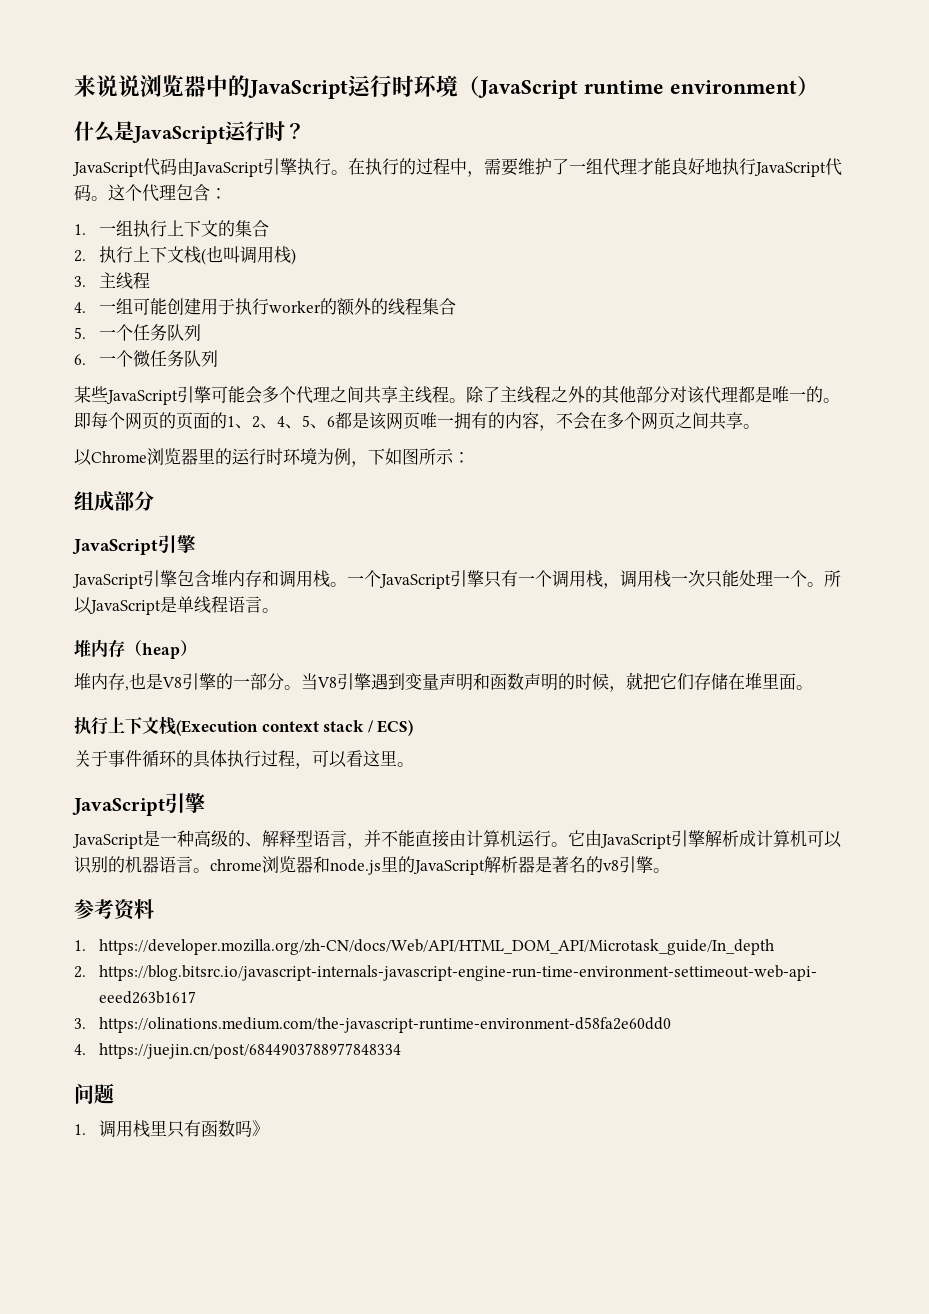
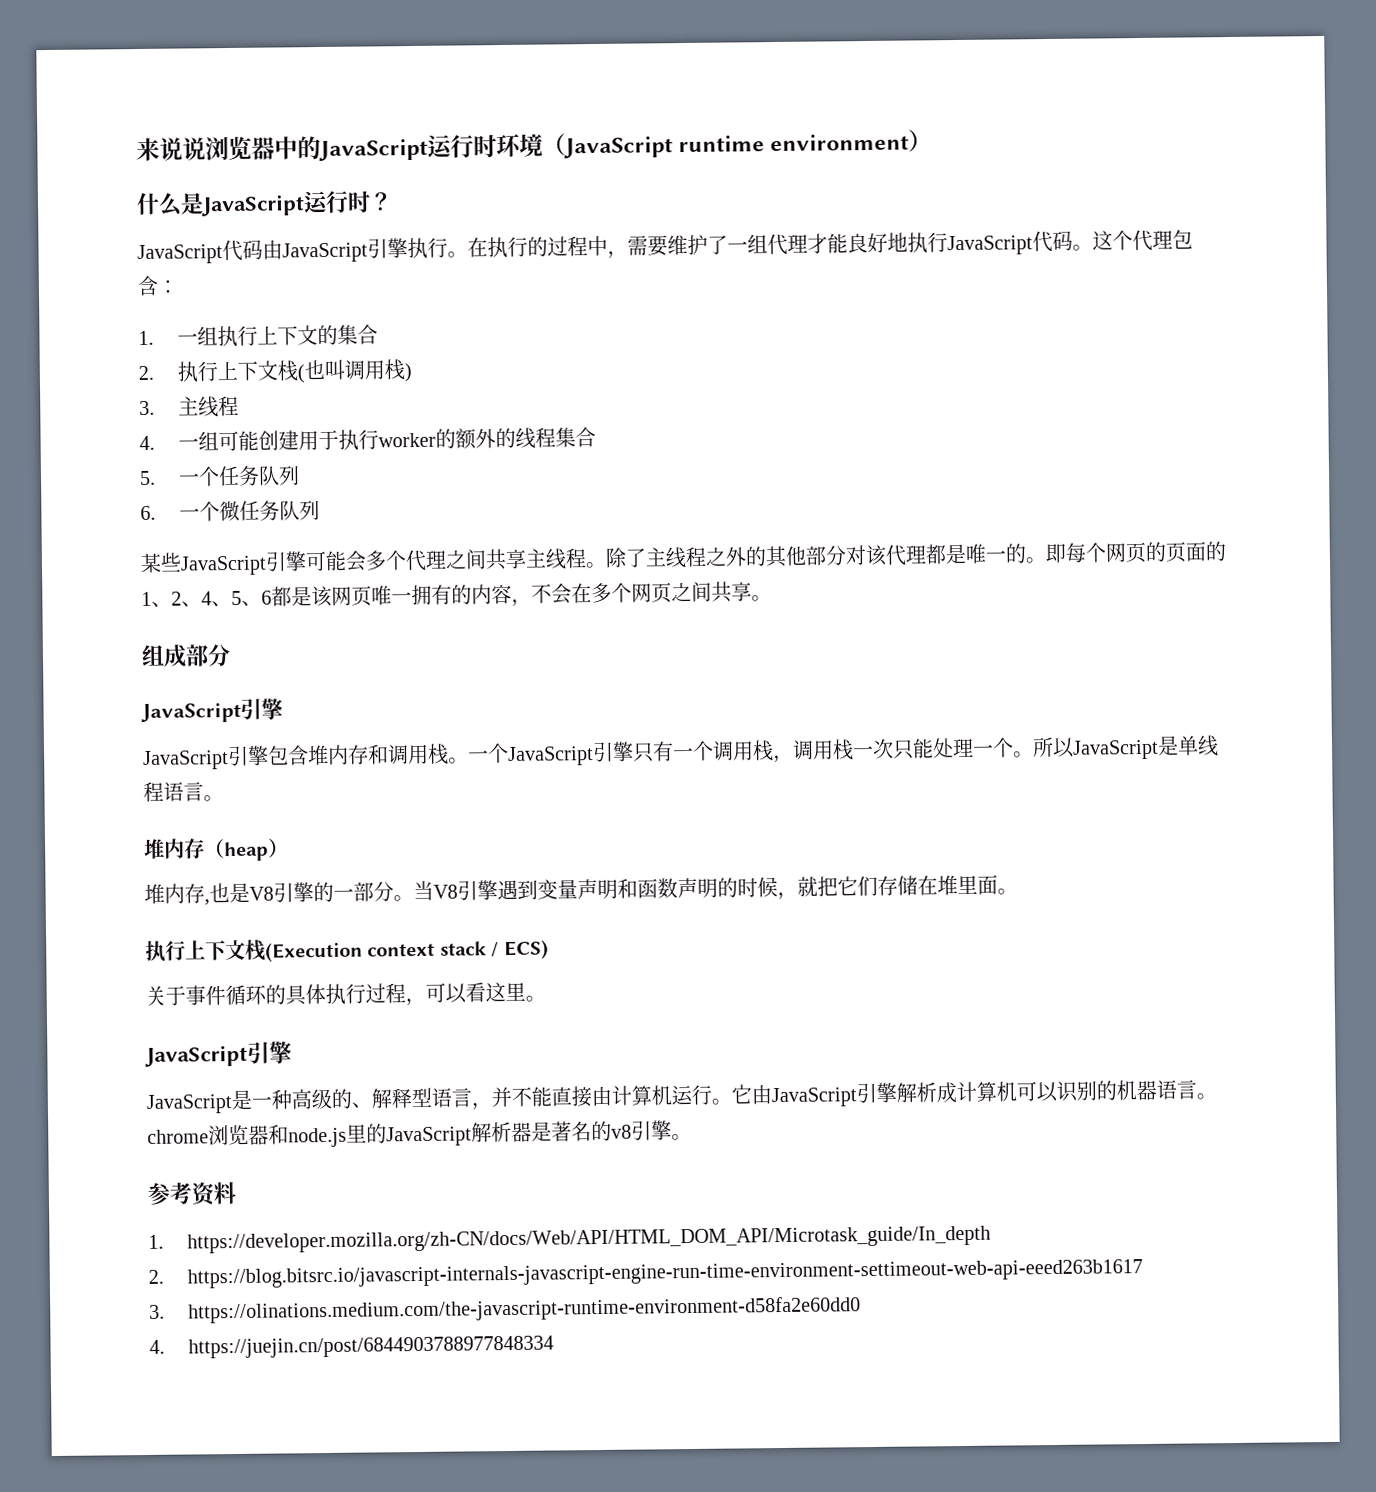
- 以Chrome浏览器里的运行时环境为例，下如图所示：
- 问题
- 1.调用栈里只有函数吗》

